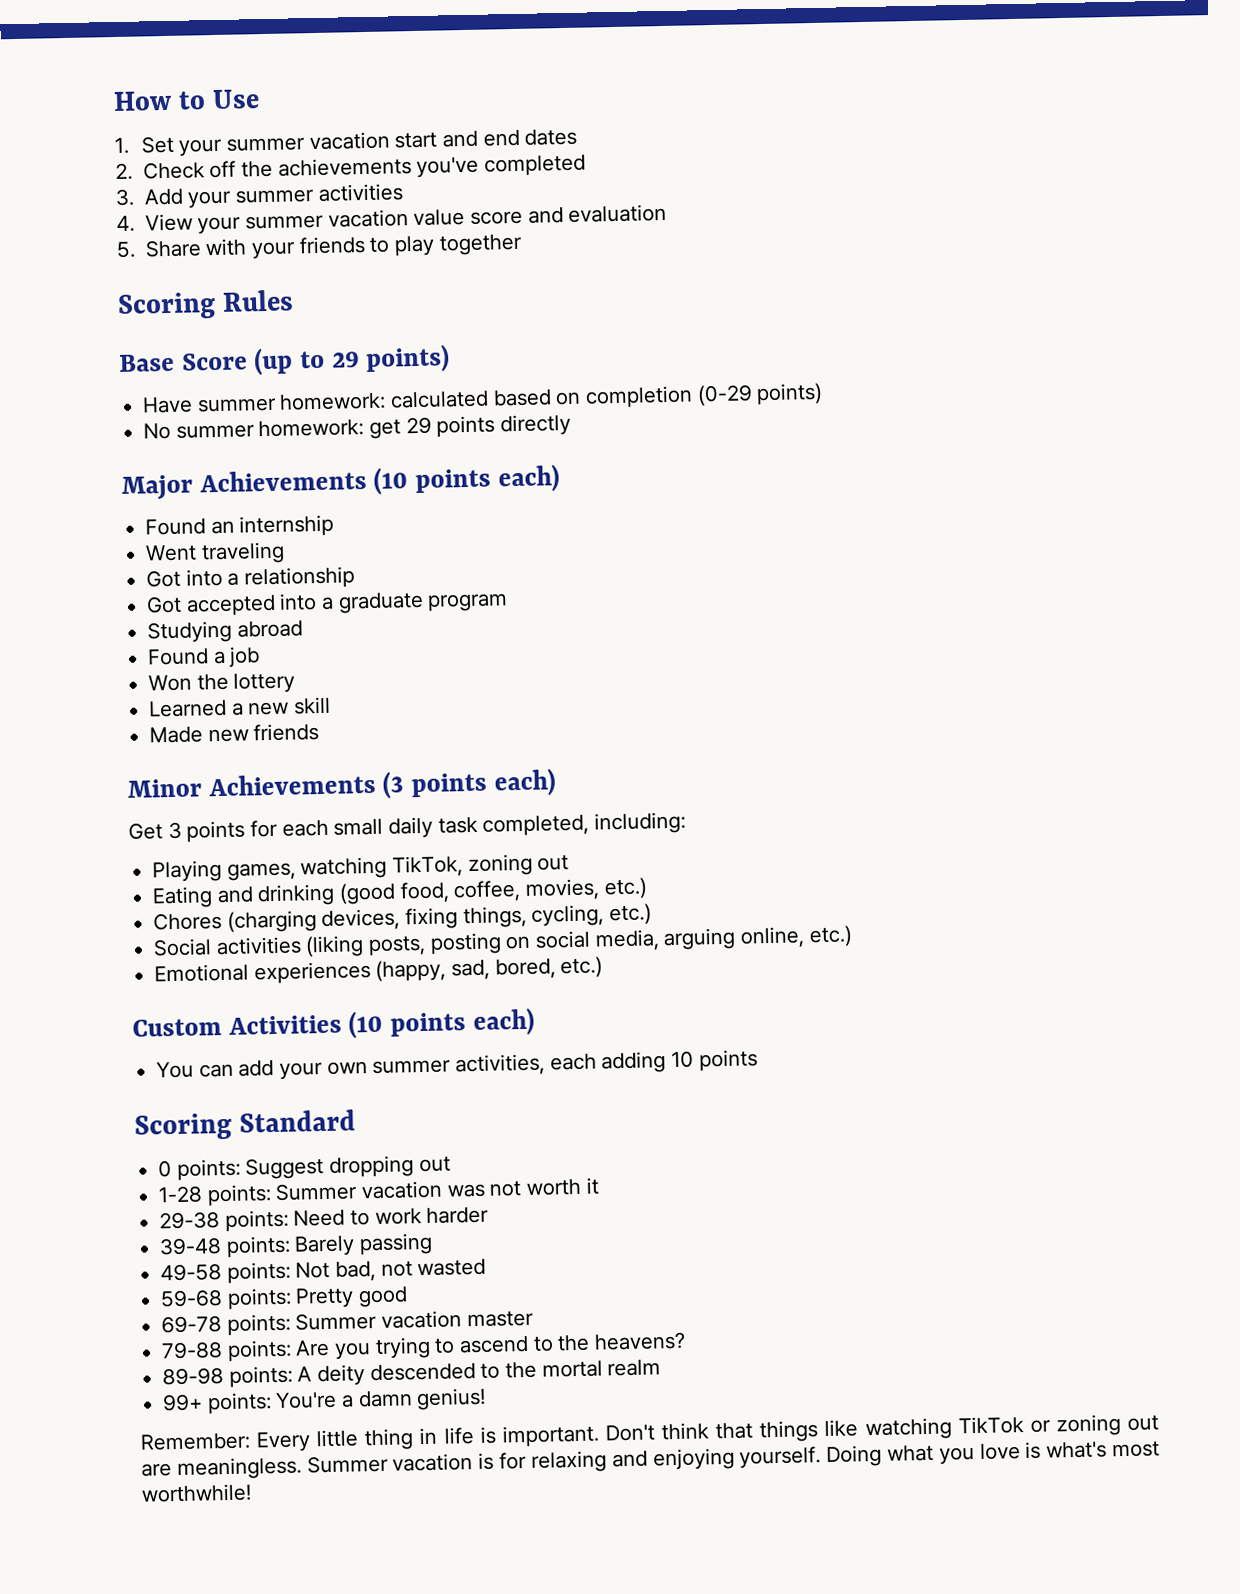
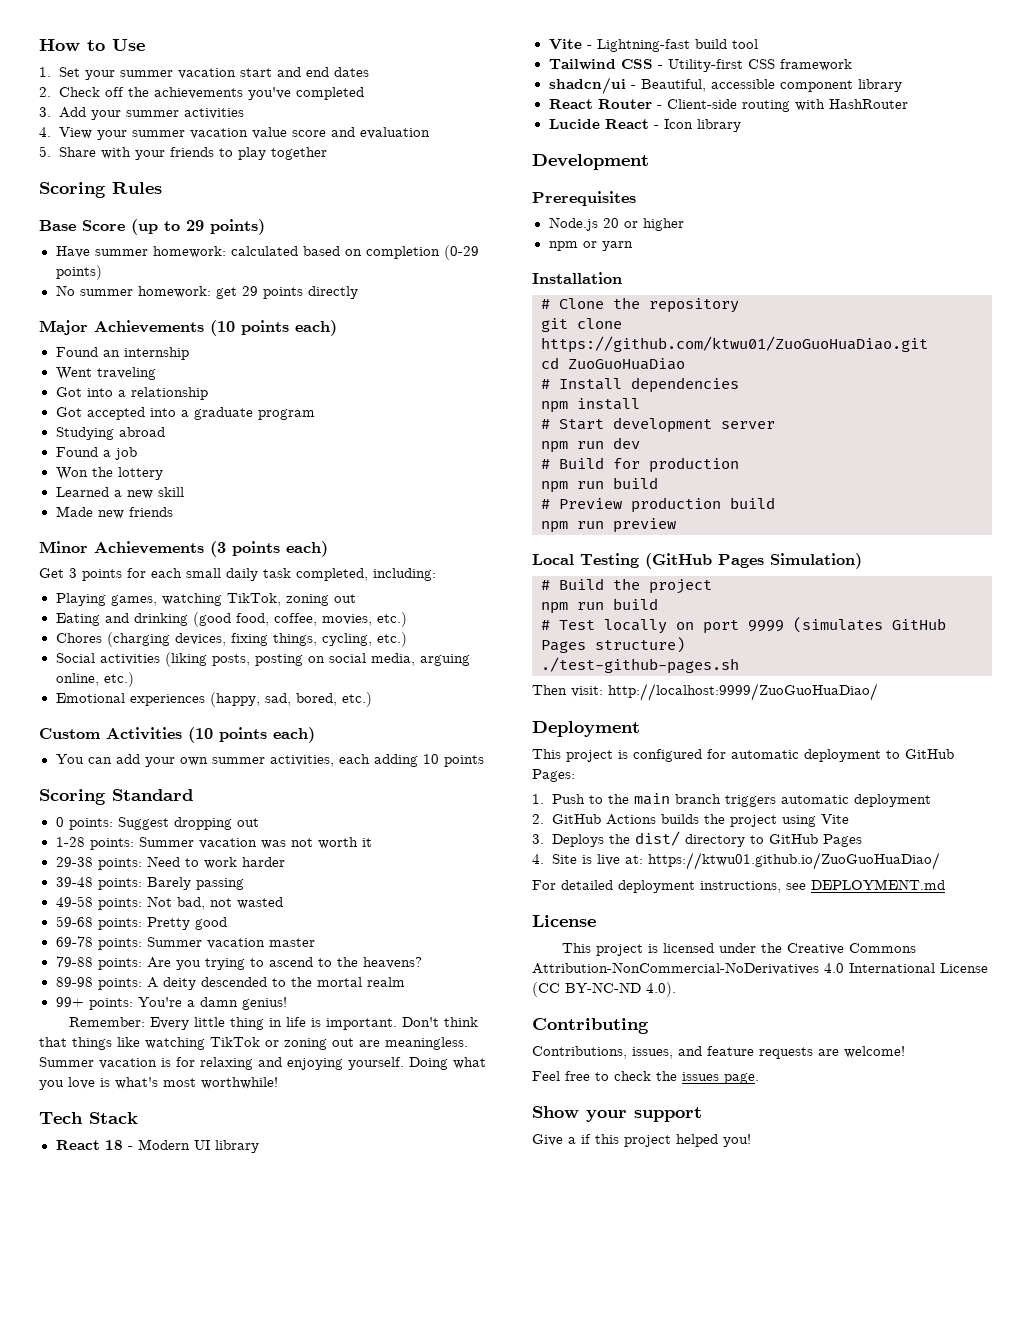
+ Tech Stack
+ React 18 - Modern UI library
+ Vite - Lightning-fast build tool
+ Tailwind CSS - Utility-first CSS framework
+ shadcn/ui - Beautiful, accessible component library
+ React Router - Client-side routing with HashRouter
+ Lucide React - Icon library
+ Development
+ Prerequisites
+ Node.js 20 or higher
+ npm or yarn
+ Installation
+ # Clone the repository
+ git clone https://github.com/ktwu01/ZuoGuoHuaDiao.git
+ cd ZuoGuoHuaDiao
+ # Install dependencies
+ npm install
+ # Start development server
+ npm run dev
+ # Build for production
+ npm run build
+ # Preview production build
+ npm run preview
+ Local Testing (GitHub Pages Simulation)
+ # Build the project
+ npm run build
+ # Test locally on port 9999 (simulates GitHub Pages structure)
+ ./test-github-pages.sh
+ Then visit: http://localhost:9999/ZuoGuoHuaDiao/
+ Deployment
+ This project is configured for automatic deployment to GitHub Pages:
+ 1. Push to the main branch triggers automatic deployment
+ 2. GitHub Actions builds the project using Vite
+ 3. Deploys the dist/ directory to GitHub Pages
+ 4. Site is live at: https://ktwu01.github.io/ZuoGuoHuaDiao/
+ For detailed deployment instructions, see DEPLOYMENT.md
+ License
+ This project is licensed under the Creative Commons Attribution-NonCommercial-NoDerivatives 4.0 International License (CC BY-NC-ND 4.0).
+ Contributing
+ Contributions, issues, and feature requests are welcome!
+ Feel free to check the issues page.
+ Show your support
+ Give a if this project helped you!

